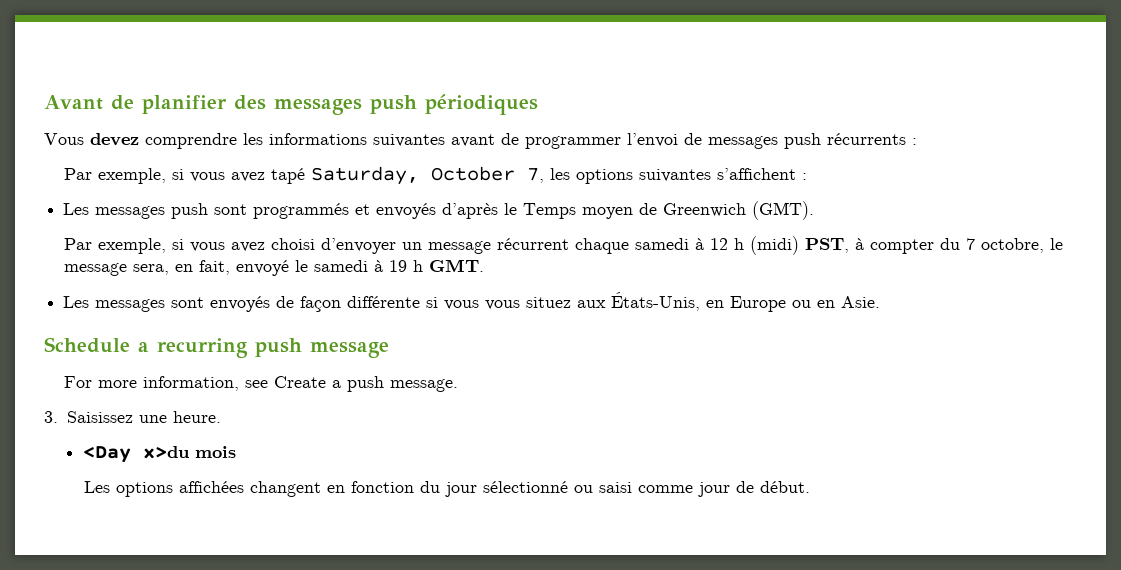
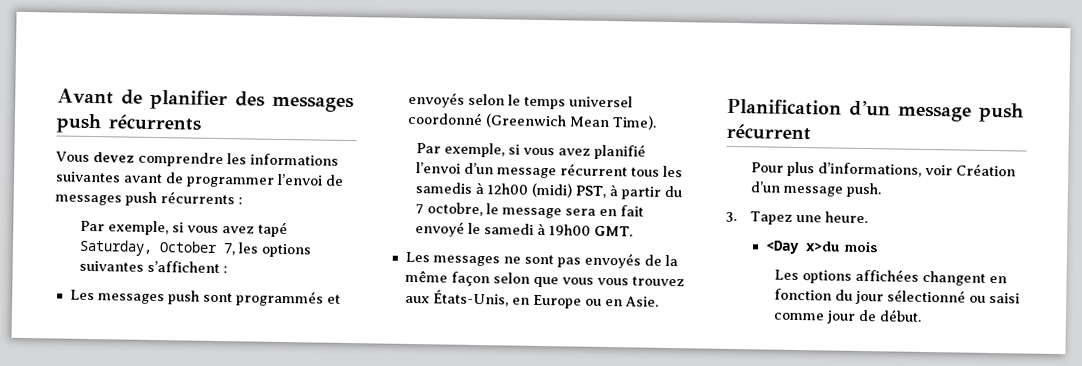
- Avant de planifier des messages push périodiques
+ Avant de planifier des messages push récurrents
- Les messages push sont programmés et envoyés d’après le Temps moyen de Greenwich (GMT).
- Par exemple, si vous avez choisi d’envoyer un message récurrent chaque samedi à 12 h (midi) PST, à compter du 7 octobre, le message sera, en fait, envoyé le samedi à 19 h GMT.
+ Les messages push sont programmés et envoyés selon le temps universel coordonné (Greenwich Mean Time).
+ Par exemple, si vous avez planifié l’envoi d’un message récurrent tous les samedis à 12h00 (midi) PST, à partir du 7 octobre, le message sera en fait envoyé le samedi à 19h00 GMT.
- Les messages sont envoyés de façon différente si vous vous situez aux États-Unis, en Europe ou en Asie.
+ Les messages ne sont pas envoyés de la même façon selon que vous vous trouvez aux États-Unis, en Europe ou en Asie.
- Schedule a recurring push message
- For more information, see Create a push message.
+ Planification d’un message push récurrent
+ Pour plus d’informations, voir Création d’un message push.
- 3. Saisissez une heure.
+ 3. Tapez une heure.

